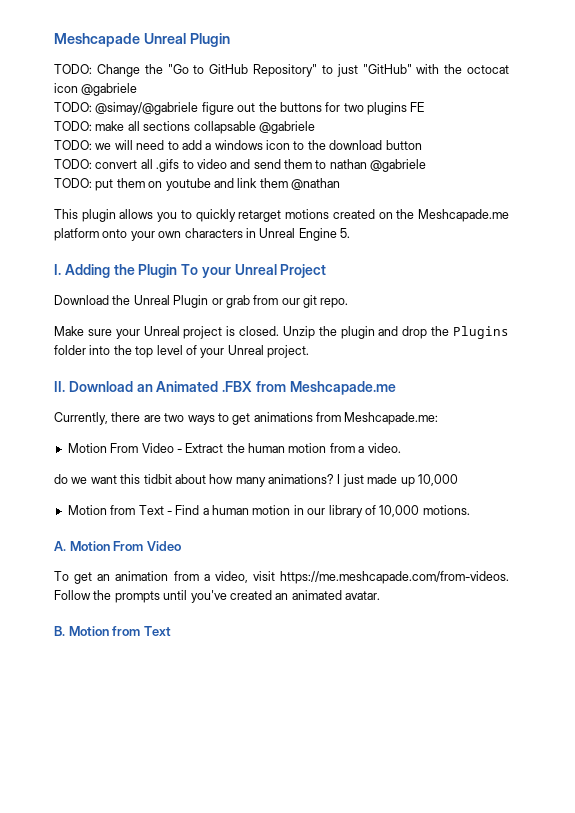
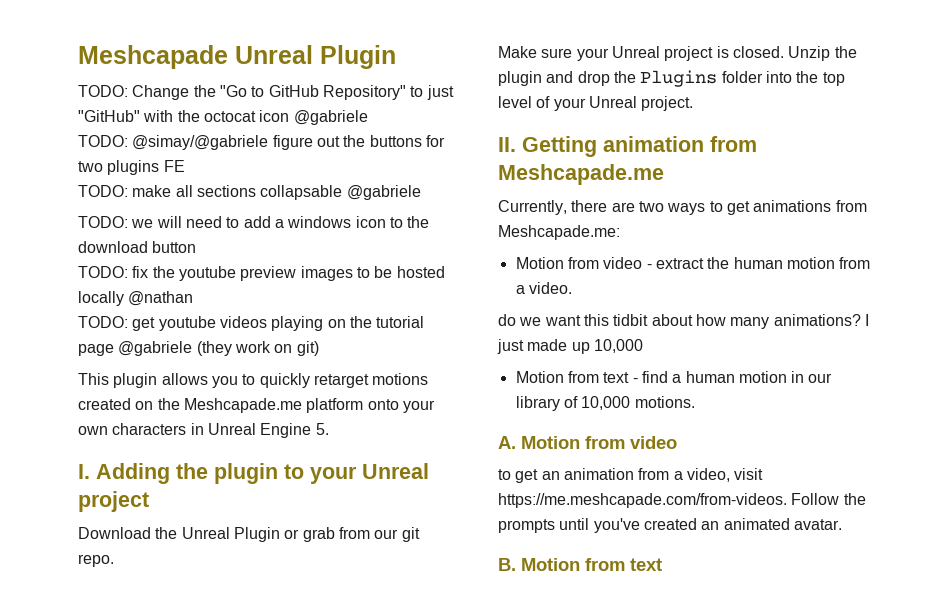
- TODO: convert all .gifs to video and send them to nathan @gabriele
- TODO: put them on youtube and link them @nathan
+ TODO: fix the youtube preview images to be hosted locally @nathan
+ TODO: get youtube videos playing on the tutorial page @gabriele (they work on git)
- I. Adding the Plugin To your Unreal Project
+ I. Adding the plugin to your Unreal project
- II. Download an Animated .FBX from Meshcapade.me
+ II. Getting animation from Meshcapade.me
- Motion From Video - Extract the human motion from a video.
+ Motion from video - extract the human motion from a video.
- Motion from Text - Find a human motion in our library of 10,000 motions.
+ Motion from text - find a human motion in our library of 10,000 motions.
- A. Motion From Video
- To get an animation from a video, visit https://me.meshcapade.com/from-videos. Follow the prompts until you've created an animated avatar.
+ A. Motion from video
+ to get an animation from a video, visit https://me.meshcapade.com/from-videos. Follow the prompts until you've created an animated avatar.
- B. Motion from Text
+ B. Motion from text

